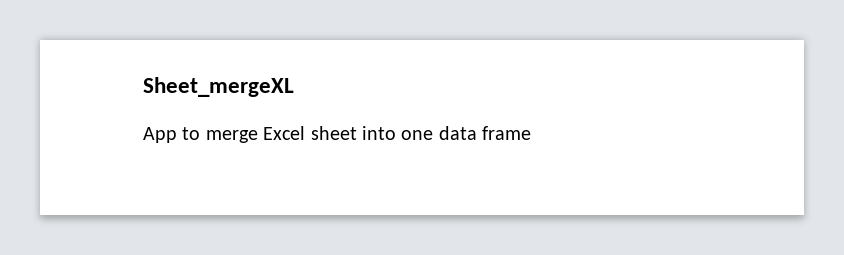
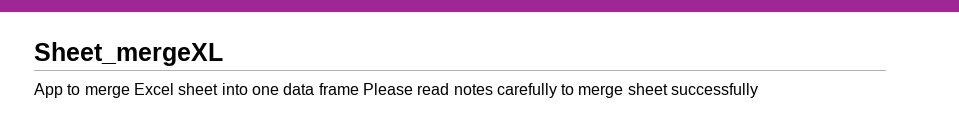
- App to merge Excel sheet into one data frame
+ App to merge Excel sheet into one data frame Please read notes carefully to merge sheet successfully

